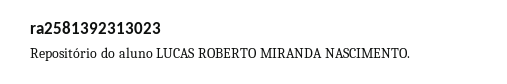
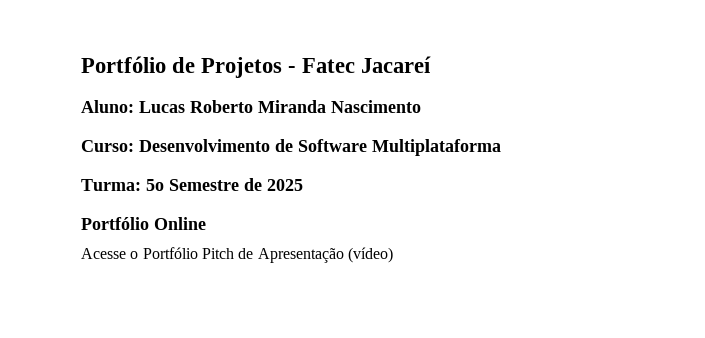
- ra2581392313023
- Repositório do aluno LUCAS ROBERTO MIRANDA NASCIMENTO.
+ Portfólio de Projetos - Fatec Jacareí
+ Aluno: Lucas Roberto Miranda Nascimento
+ Curso: Desenvolvimento de Software Multiplataforma
+ Turma: 5o Semestre de 2025
+ Portfólio Online
+ Acesse o Portfólio Pitch de Apresentação (vídeo)

